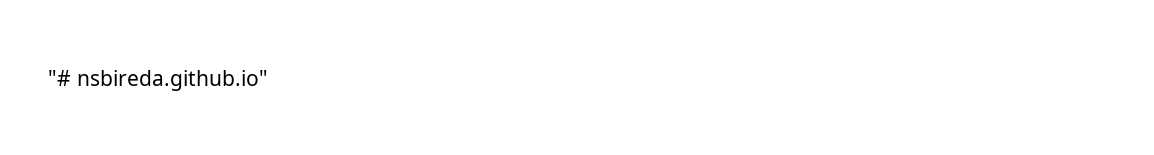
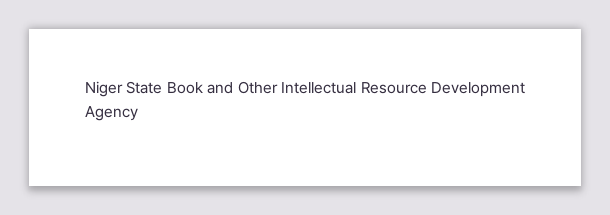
- "# nsbireda.github.io"
+ Niger State Book and Other Intellectual Resource Development Agency

